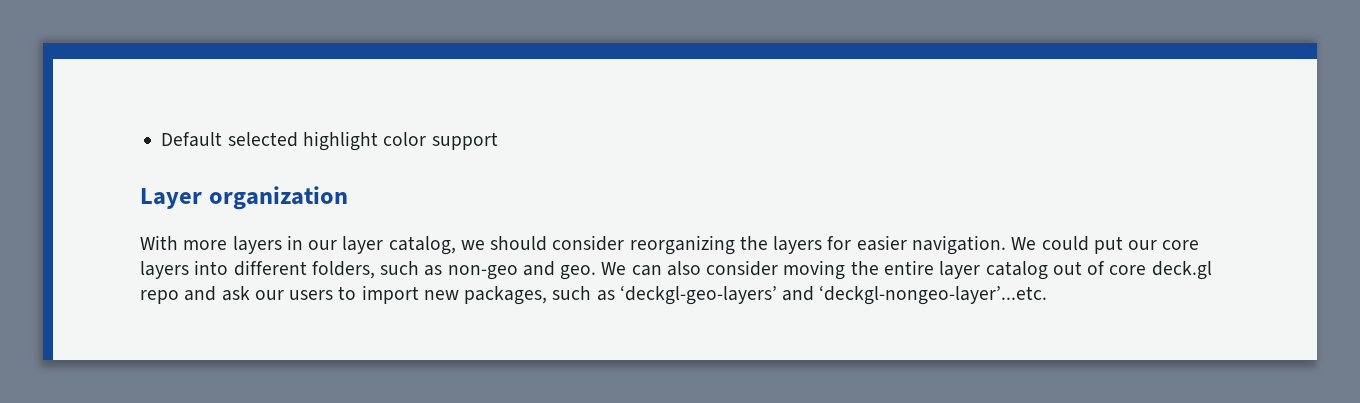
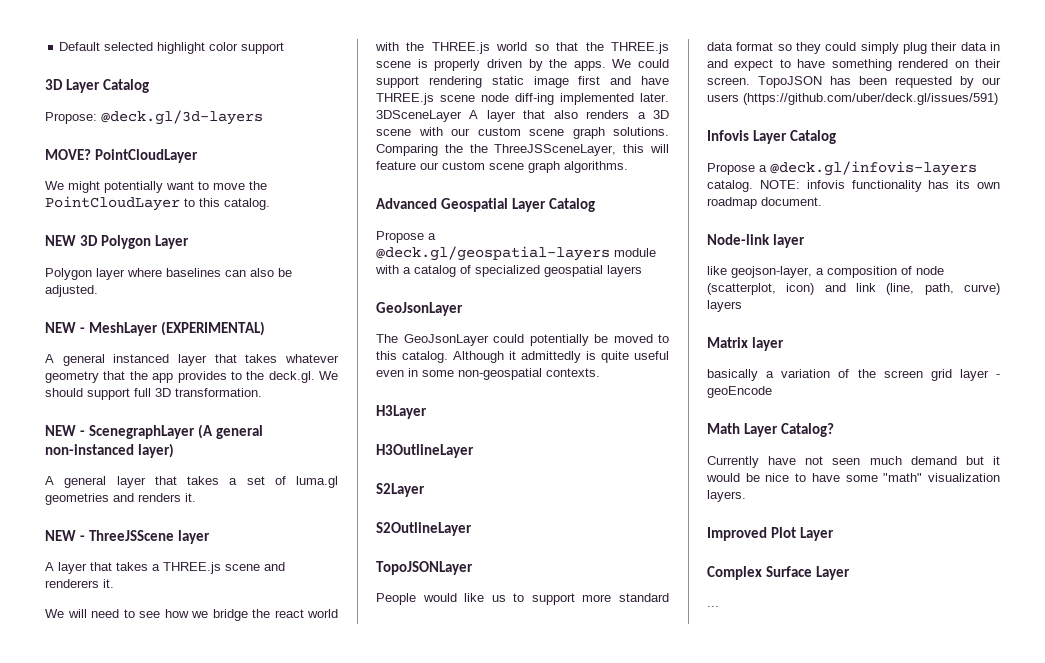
- Layer organization
- With more layers in our layer catalog, we should consider reorganizing the layers for easier navigation. We could put our core layers into different folders, such as non-geo and geo. We can also consider moving the entire layer catalog out of core deck.gl repo and ask our users to import new packages, such as ‘deckgl-geo-layers’ and ‘deckgl-nongeo-layer’...etc.
+ 3D Layer Catalog
+ Propose: @deck.gl/3d-layers
+ MOVE? PointCloudLayer
+ We might potentially want to move the PointCloudLayer to this catalog.
+ NEW 3D Polygon Layer
+ Polygon layer where baselines can also be adjusted.
+ NEW - MeshLayer (EXPERIMENTAL)
+ A general instanced layer that takes whatever geometry that the app provides to the deck.gl. We should support full 3D transformation.
+ NEW - ScenegraphLayer (A general non-instanced layer)
+ A general layer that takes a set of luma.gl geometries and renders it.
+ NEW - ThreeJSScene layer
+ A layer that takes a THREE.js scene and renderers it.
+ We will need to see how we bridge the react world with the THREE.js world so that the THREE.js scene is properly driven by the apps. We could support rendering static image first and have THREE.js scene node diff-ing implemented later. 3DSceneLayer A layer that also renders a 3D scene with our custom scene graph solutions. Comparing the the ThreeJSSceneLayer, this will feature our custom scene graph algorithms.
+ Advanced Geospatial Layer Catalog
+ Propose a @deck.gl/geospatial-layers module with a catalog of specialized geospatial layers
+ GeoJsonLayer
+ The GeoJsonLayer could potentially be moved to this catalog. Although it admittedly is quite useful even in some non-geospatial contexts.
+ H3Layer
+ H3OutlineLayer
+ S2Layer
+ S2OutlineLayer
+ TopoJSONLayer
+ People would like us to support more standard data format so they could simply plug their data in and expect to have something rendered on their screen. TopoJSON has been requested by our users (https://github.com/uber/deck.gl/issues/591)
+ Infovis Layer Catalog
+ Propose a @deck.gl/infovis-layers catalog. NOTE: infovis functionality has its own roadmap document.
+ Node-link layer
+ like geojson-layer, a composition of node (scatterplot, icon) and link (line, path, curve) layers
+ Matrix layer
+ basically a variation of the screen grid layer - geoEncode
+ Math Layer Catalog?
+ Currently have not seen much demand but it would be nice to have some "math" visualization layers.
+ Improved Plot Layer
+ Complex Surface Layer
+ ...

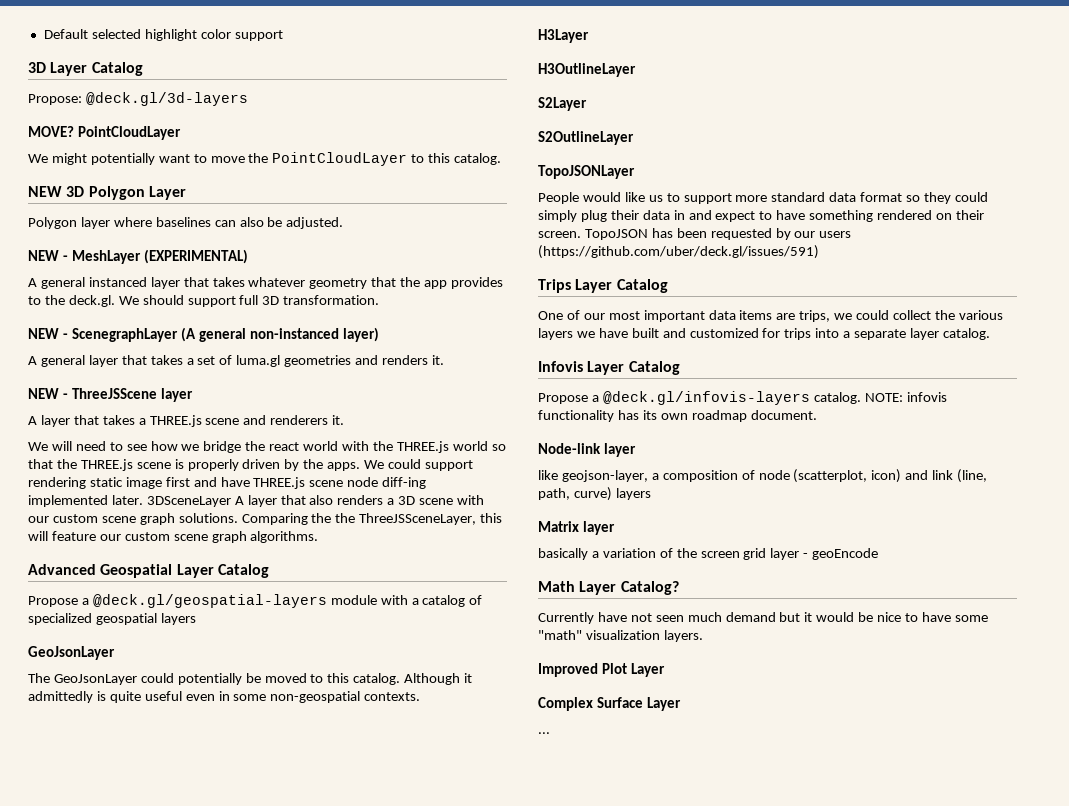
+ Trips Layer Catalog
+ One of our most important data items are trips, we could collect the various layers we have built and customized for trips into a separate layer catalog.

